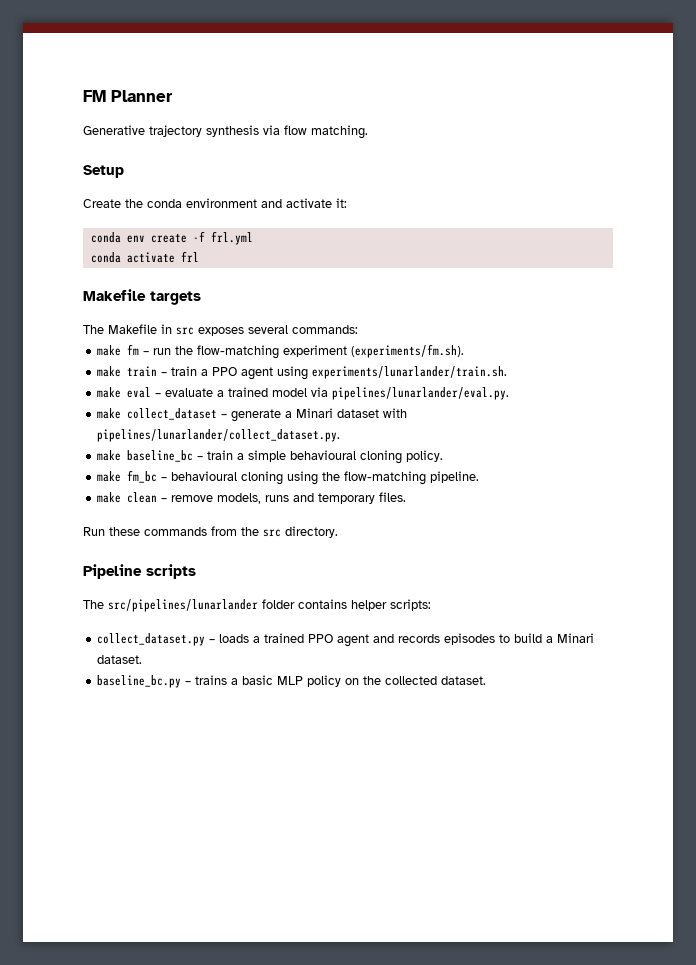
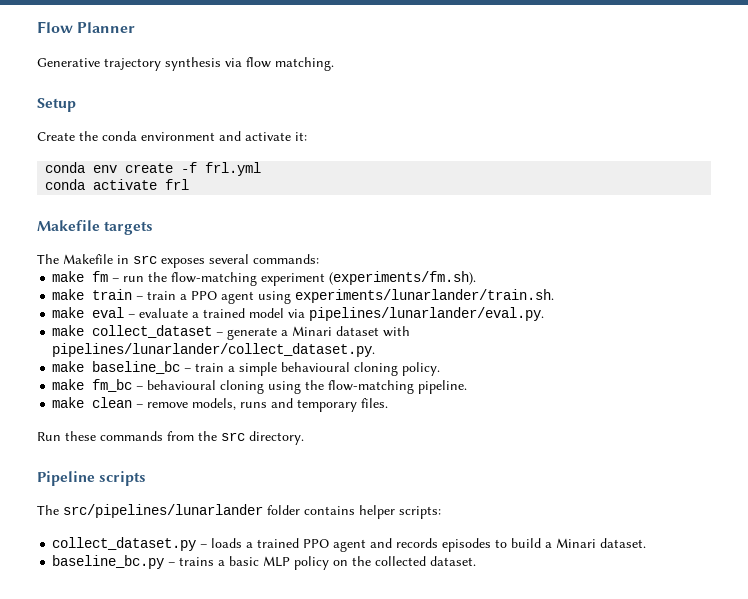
- FM Planner
+ Flow Planner

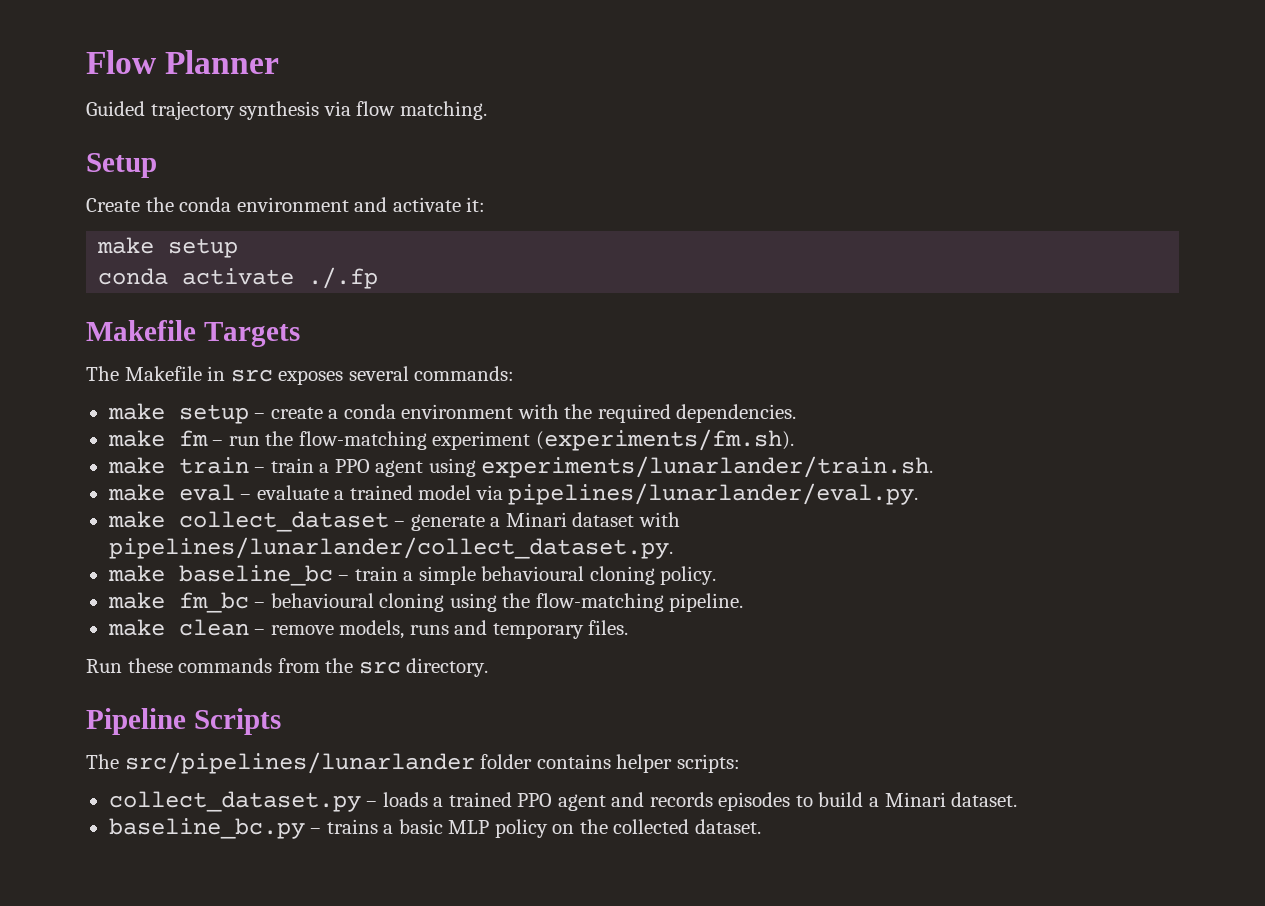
- Generative trajectory synthesis via flow matching.
+ Guided trajectory synthesis via flow matching.
  Create the conda environment and activate it:
- conda env create -f frl.yml
+ make setup
- conda activate frl
- Makefile targets
+ conda activate ./.fp
+ Makefile Targets
+ make setup – create a conda environment with the required dependencies.
- Pipeline scripts
+ Pipeline Scripts

